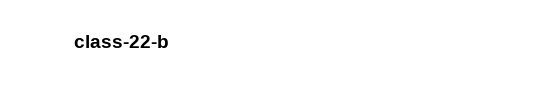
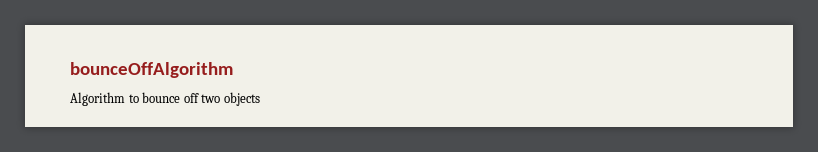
- class-22-b
+ bounceOffAlgorithm
+ Algorithm to bounce off two objects

